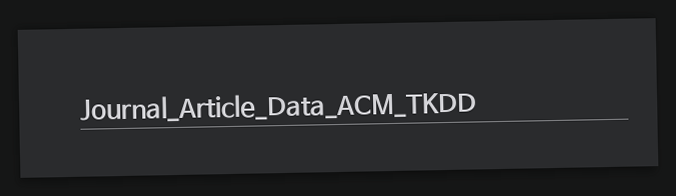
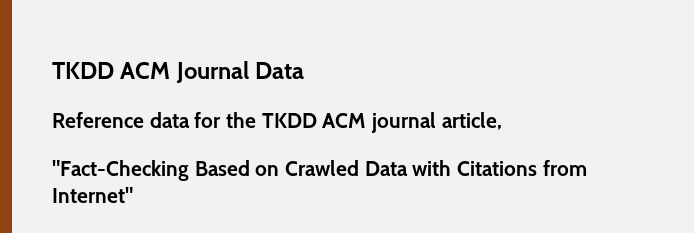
- Journal_Article_Data_ACM_TKDD
+ TKDD ACM Journal Data
+ Reference data for the TKDD ACM journal article,
+ "Fact-Checking Based on Crawled Data with Citations from Internet"

